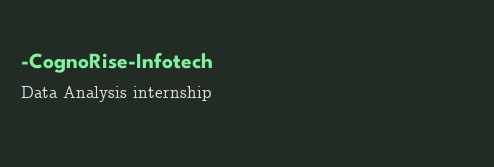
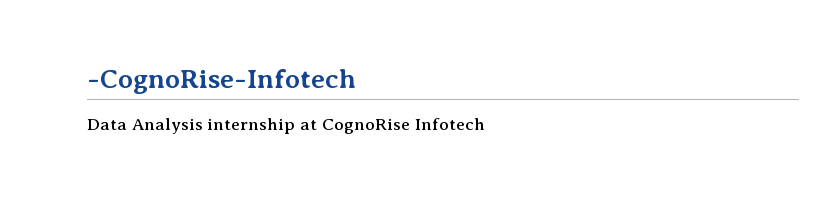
- Data Analysis internship
+ Data Analysis internship at CognoRise Infotech

